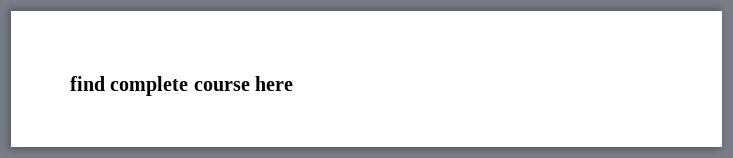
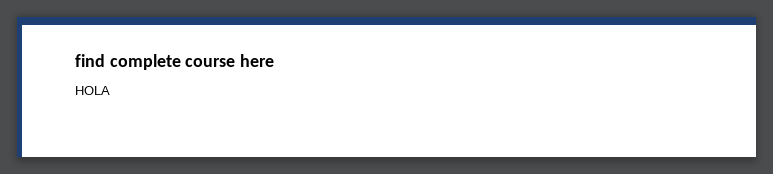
+ HOLA

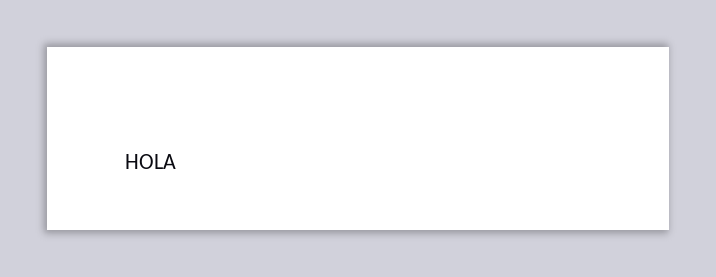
- find complete course here

